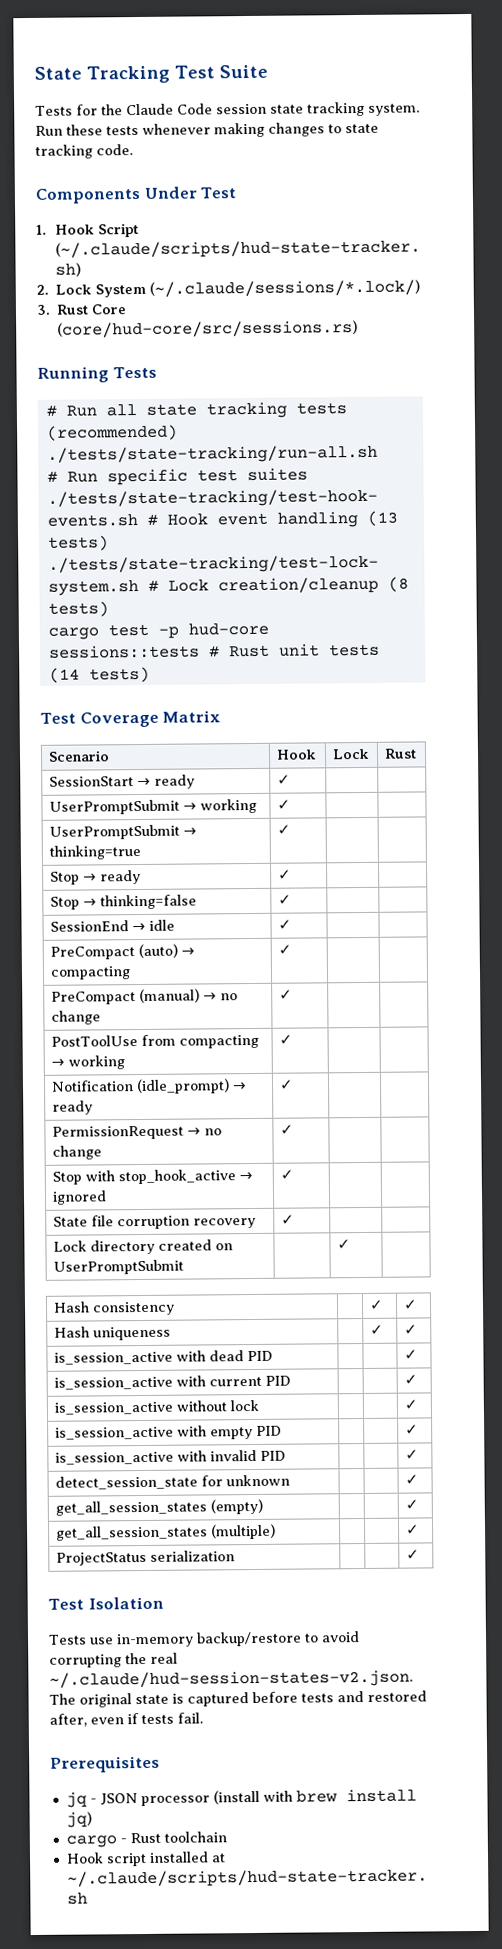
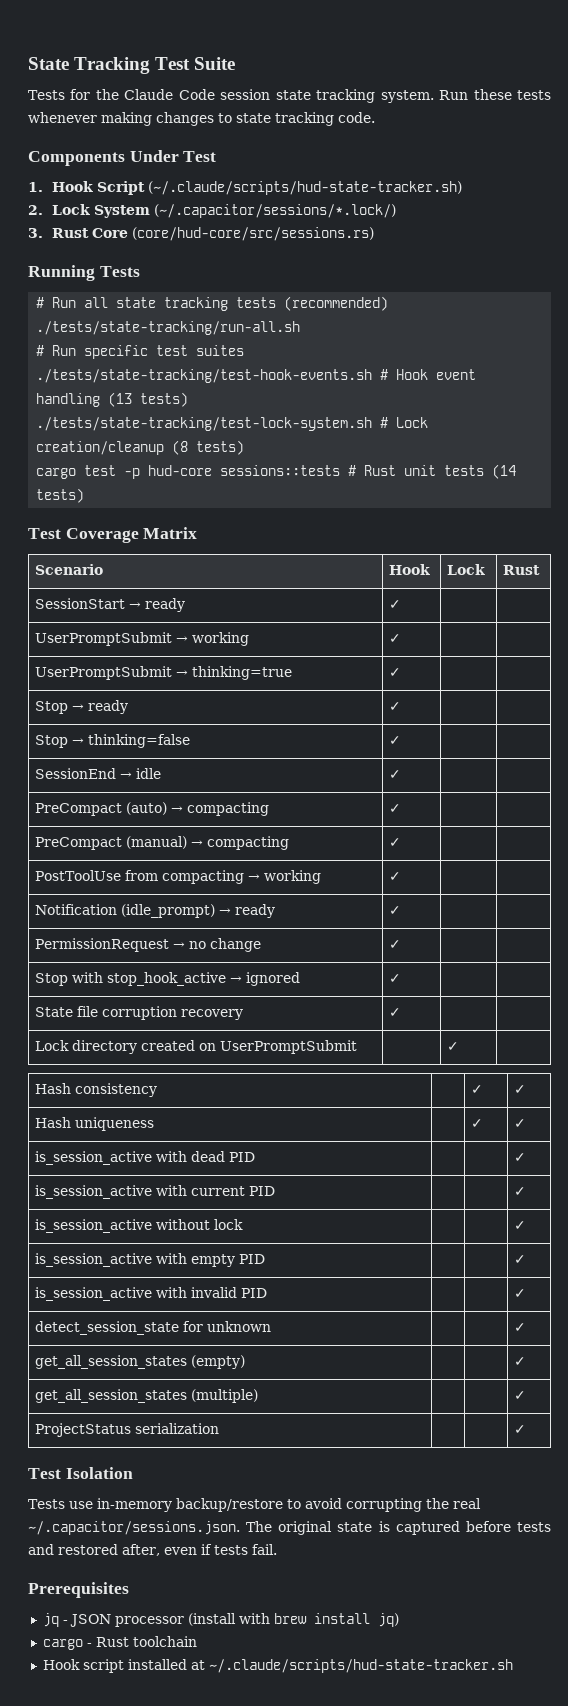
- 2. Lock System (~/.claude/sessions/*.lock/)
+ 2. Lock System (~/.capacitor/sessions/*.lock/)
- PreCompact (manual) → no change | ✓ | |
+ PreCompact (manual) → compacting | ✓ | |
- Tests use in-memory backup/restore to avoid corrupting the real ~/.claude/hud-session-states-v2.json. The original state is captured before tests and restored after, even if tests fail.
+ Tests use in-memory backup/restore to avoid corrupting the real ~/.capacitor/sessions.json. The original state is captured before tests and restored after, even if tests fail.

